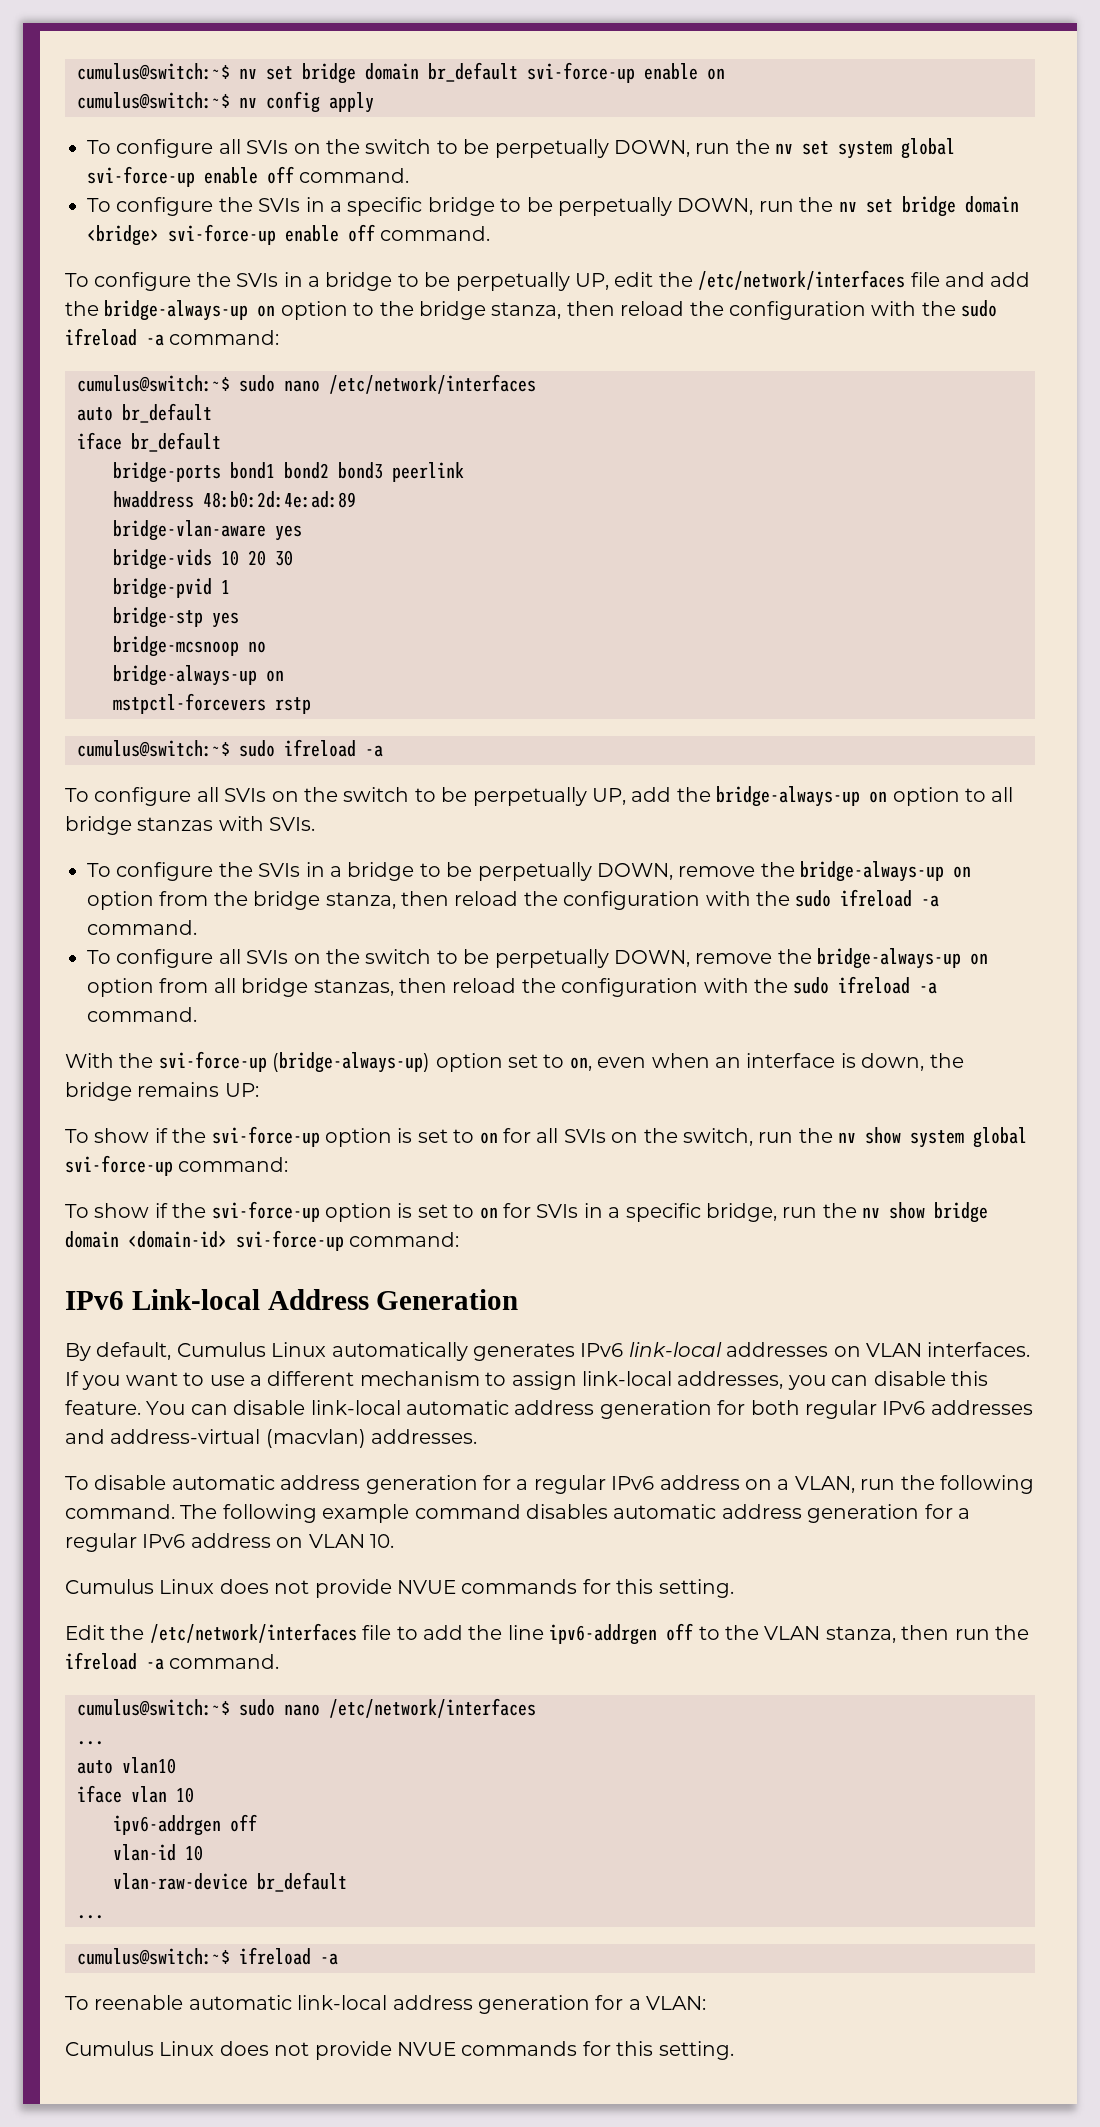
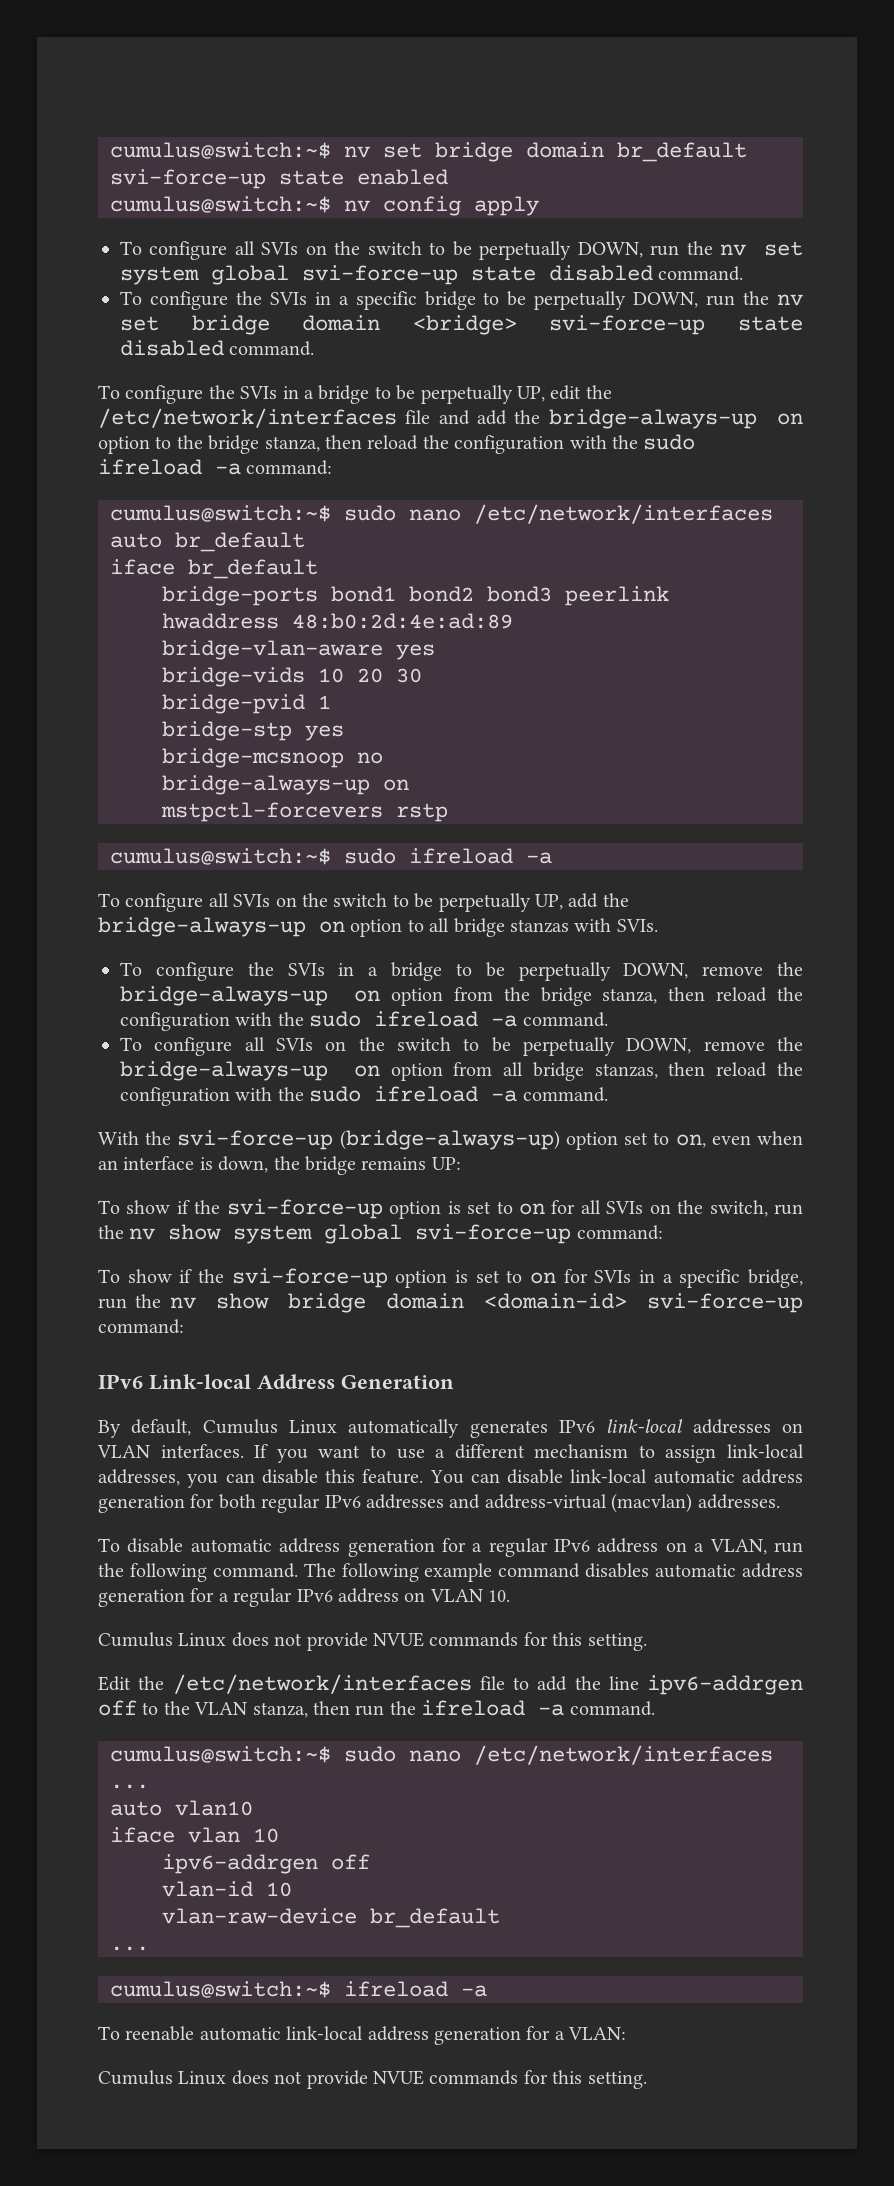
- cumulus@switch:~$ nv set bridge domain br_default svi-force-up enable on
+ cumulus@switch:~$ nv set bridge domain br_default svi-force-up state enabled
- To configure all SVIs on the switch to be perpetually DOWN, run the nv set system global svi-force-up enable off command.
+ To configure all SVIs on the switch to be perpetually DOWN, run the nv set system global svi-force-up state disabled command.
- To configure the SVIs in a specific bridge to be perpetually DOWN, run the nv set bridge domain <bridge> svi-force-up enable off command.
+ To configure the SVIs in a specific bridge to be perpetually DOWN, run the nv set bridge domain <bridge> svi-force-up state disabled command.

